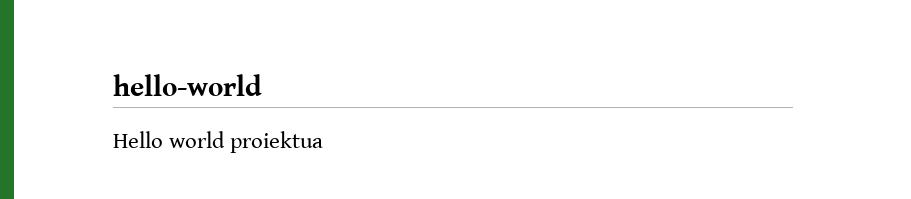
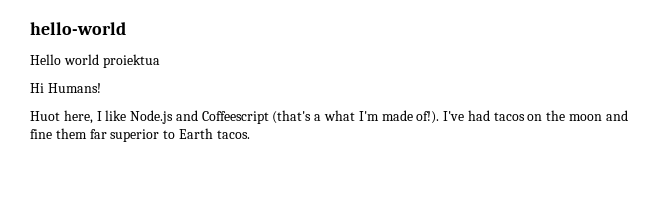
+ Hi Humans!
+ Huot here, I like Node.js and Coffeescript (that's a what I'm made of!). I've had tacos on the moon and fine them far superior to Earth tacos.

